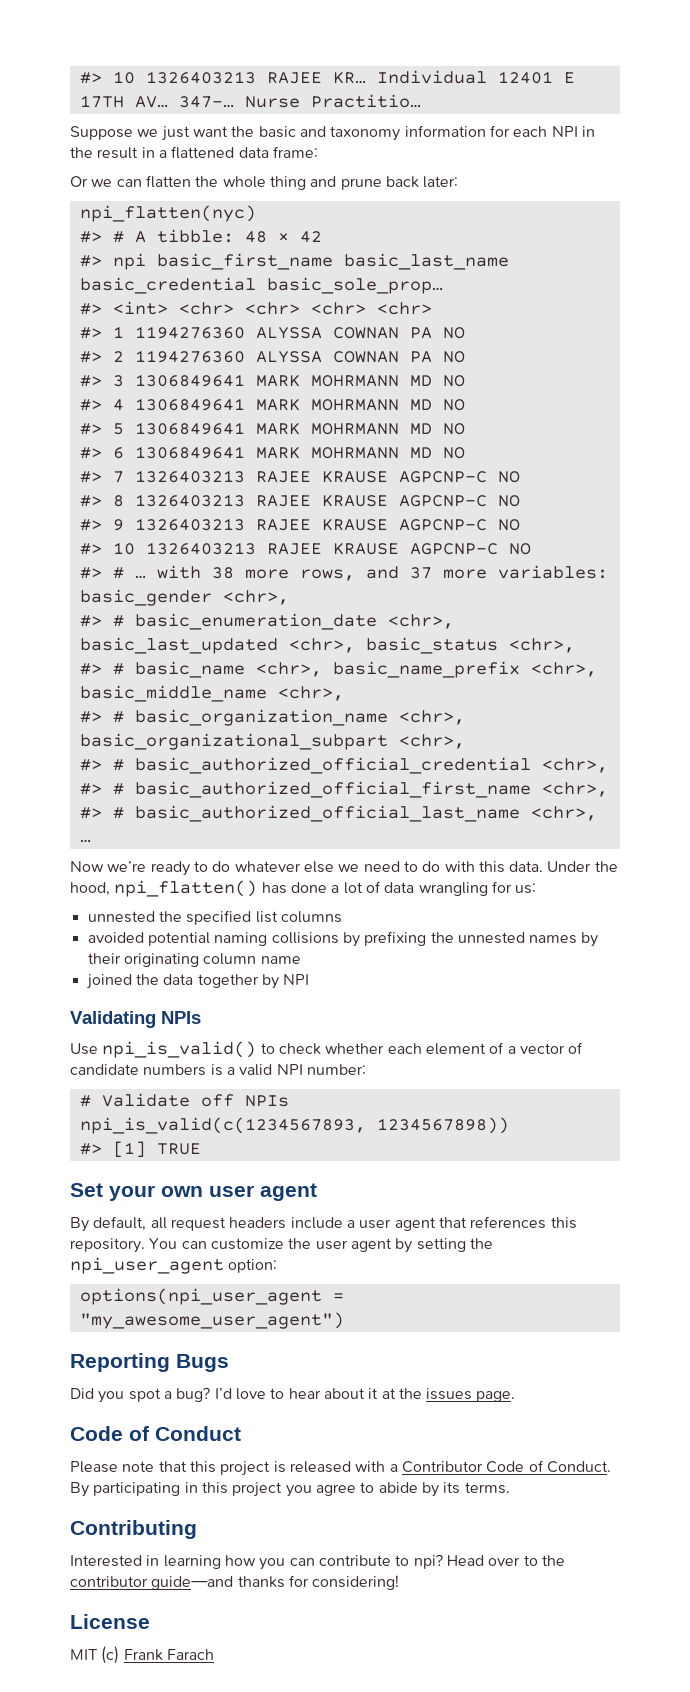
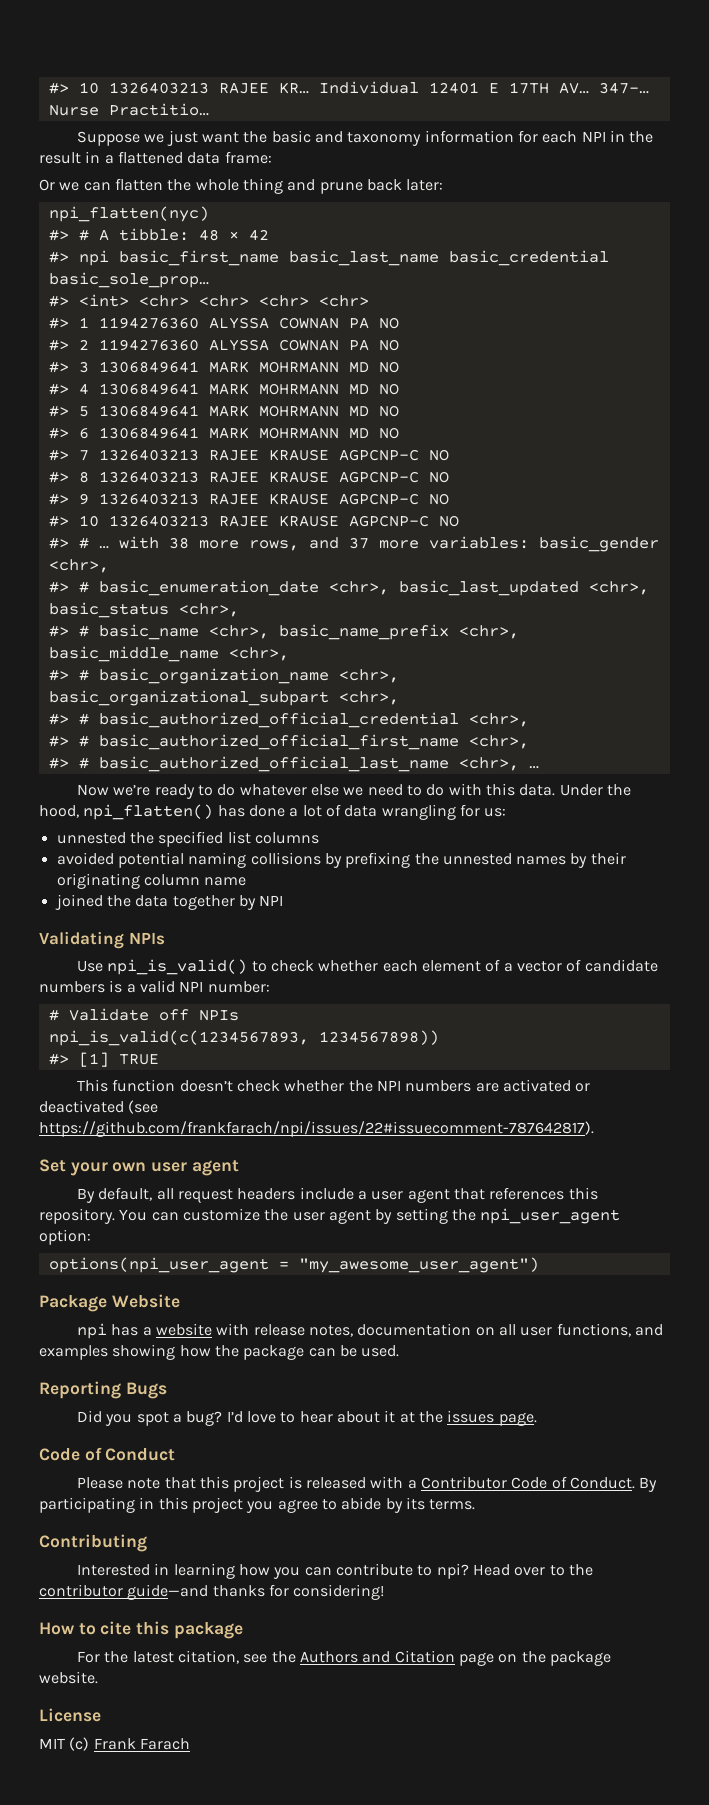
+ This function doesn’t check whether the NPI numbers are activated or deactivated (see https://github.com/frankfarach/npi/issues/22#issuecomment-787642817).
+ Package Website
+ npi has a website with release notes, documentation on all user functions, and examples showing how the package can be used.
+ How to cite this package
+ For the latest citation, see the Authors and Citation page on the package website.

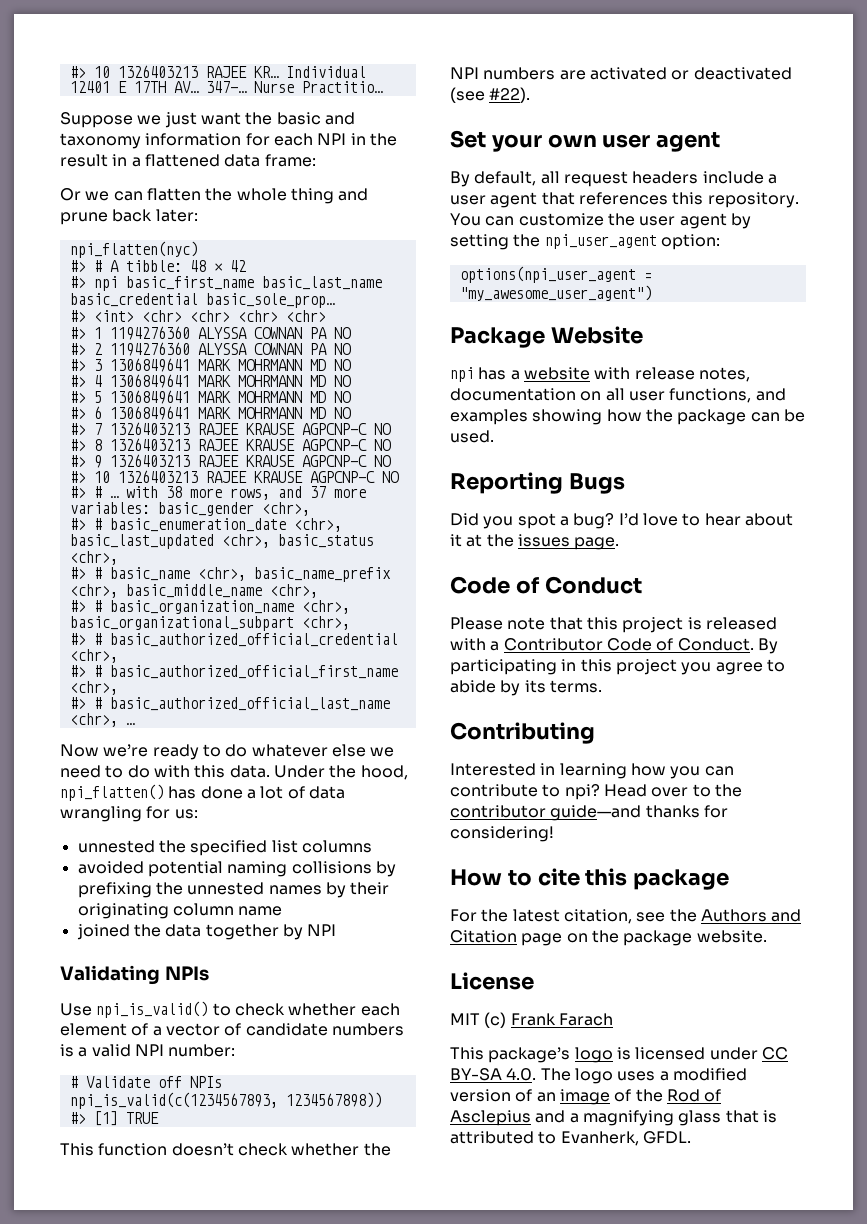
- This function doesn’t check whether the NPI numbers are activated or deactivated (see https://github.com/frankfarach/npi/issues/22#issuecomment-787642817).
+ This function doesn’t check whether the NPI numbers are activated or deactivated (see #22).
+ This package’s logo is licensed under CC BY-SA 4.0. The logo uses a modified version of an image of the Rod of Asclepius and a magnifying glass that is attributed to Evanherk, GFDL.

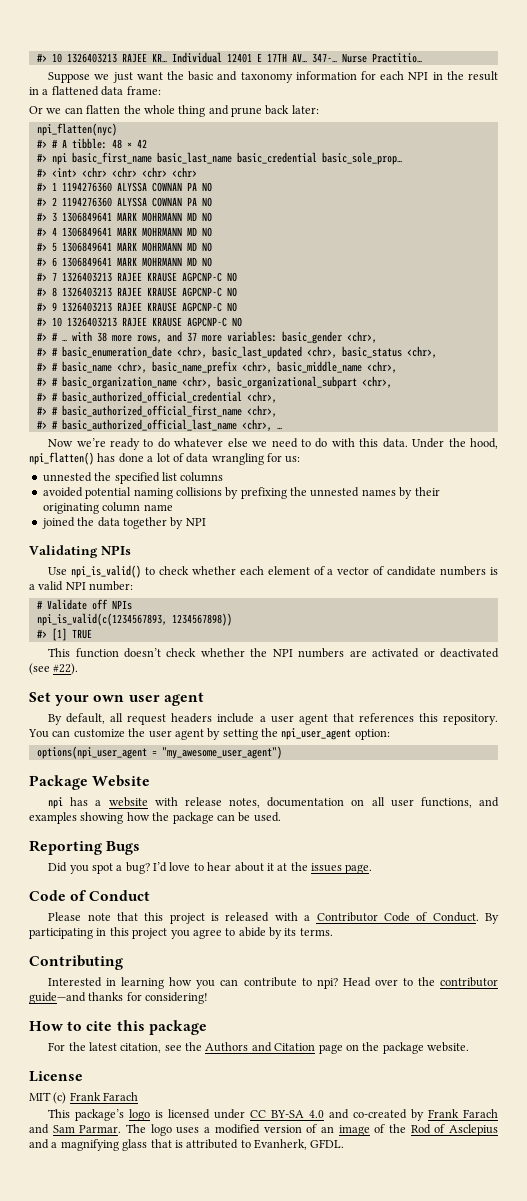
- This package’s logo is licensed under CC BY-SA 4.0. The logo uses a modified version of an image of the Rod of Asclepius and a magnifying glass that is attributed to Evanherk, GFDL.
+ This package’s logo is licensed under CC BY-SA 4.0 and co-created by Frank Farach and Sam Parmar. The logo uses a modified version of an image of the Rod of Asclepius and a magnifying glass that is attributed to Evanherk, GFDL.

